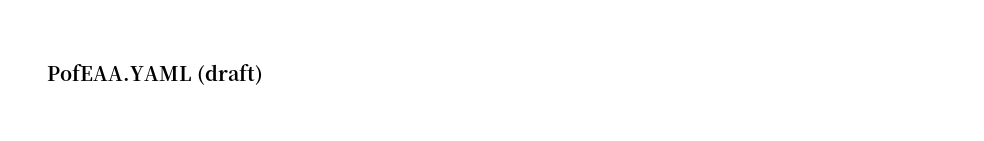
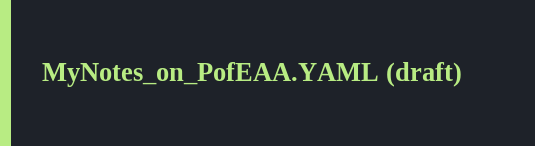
- PofEAA.YAML (draft)
+ MyNotes_on_PofEAA.YAML (draft)

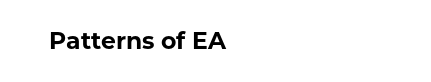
- MyNotes_on_PofEAA.YAML (draft)
+ Patterns of EA

